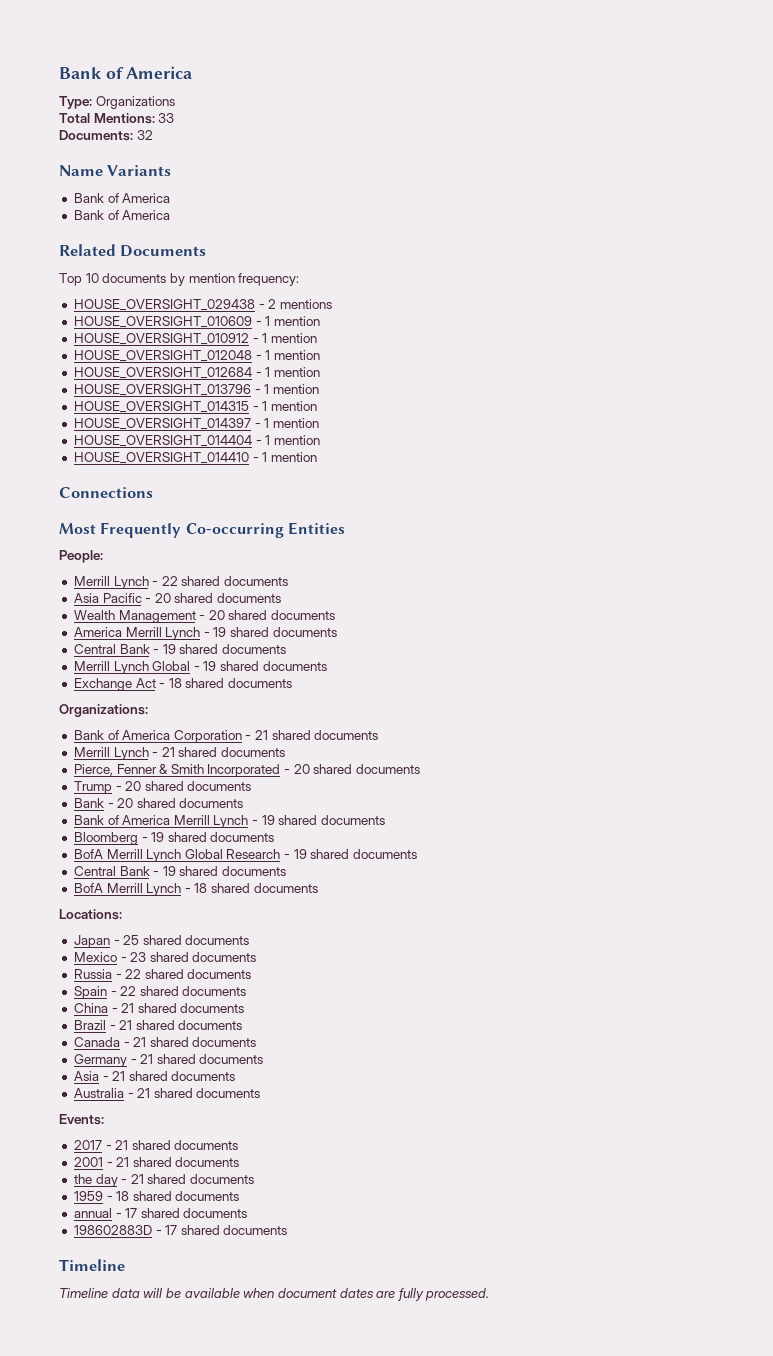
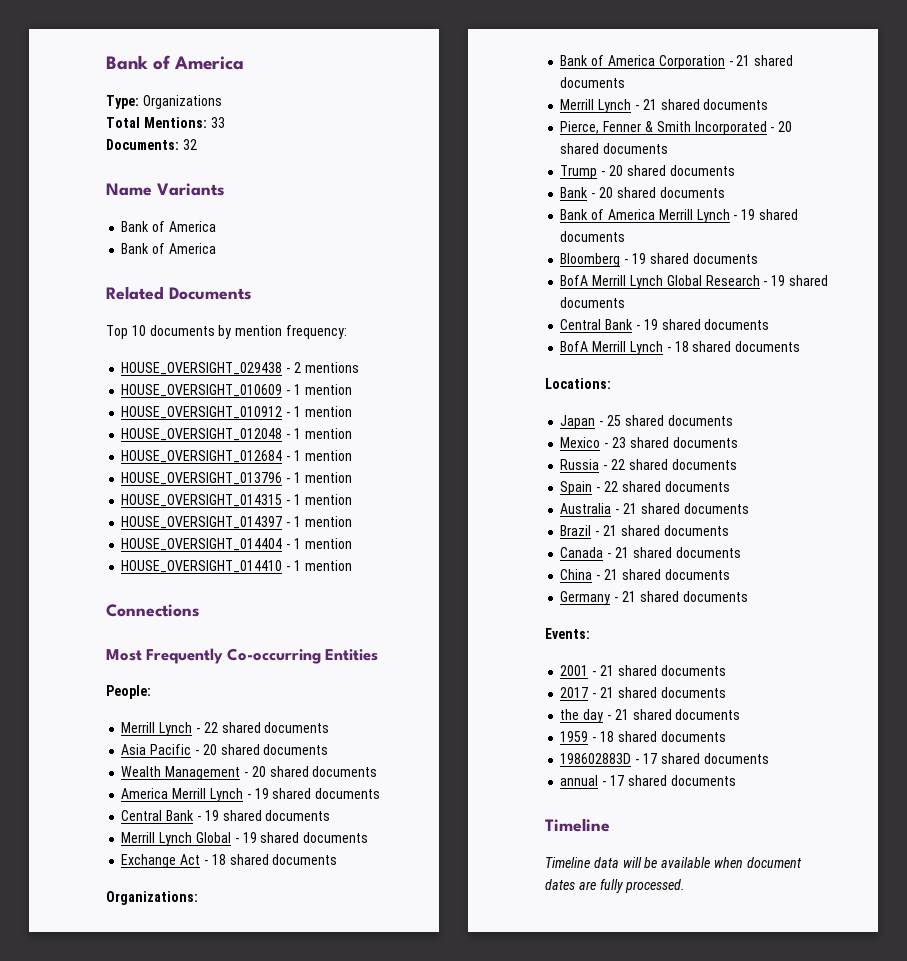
- China - 21 shared documents
+ Australia - 21 shared documents
+ China - 21 shared documents
  Germany - 21 shared documents
- Asia - 21 shared documents
- Australia - 21 shared documents
+ 2001 - 21 shared documents
  2017 - 21 shared documents
- 2001 - 21 shared documents
+ 198602883D - 17 shared documents
  annual - 17 shared documents
- 198602883D - 17 shared documents

